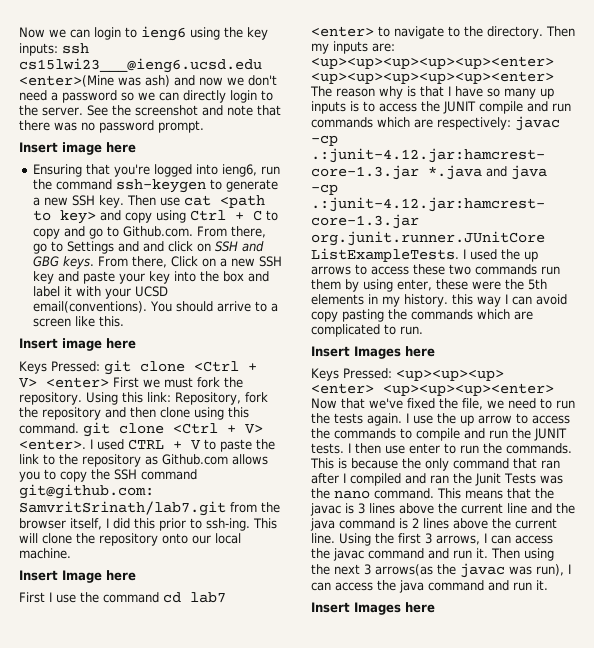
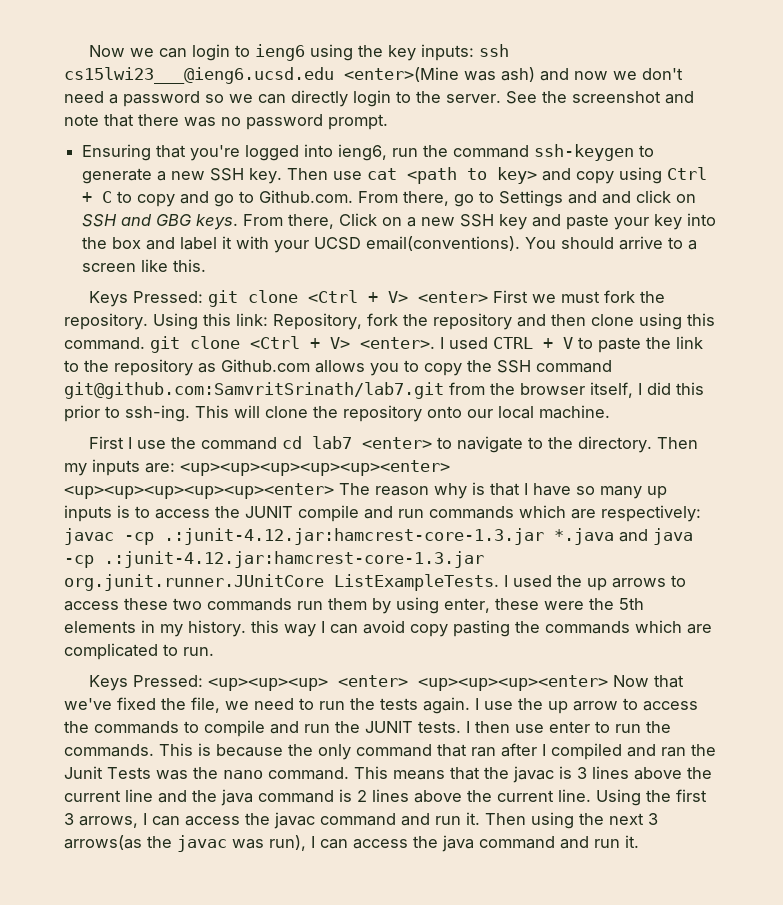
  See the screenshot and note that there was no password prompt.
- Insert image here
  You should arrive to a screen like this.
- Insert image here
- Insert Image here
  I used the up arrows to access these two commands run them by using enter, these were the 5th elements in my history. this way I can avoid copy pasting the commands which are complicated to run.
- Insert Images here
  Then using the next 3 arrows(as the javac was run), I can access the java command and run it.
- Insert Images here

